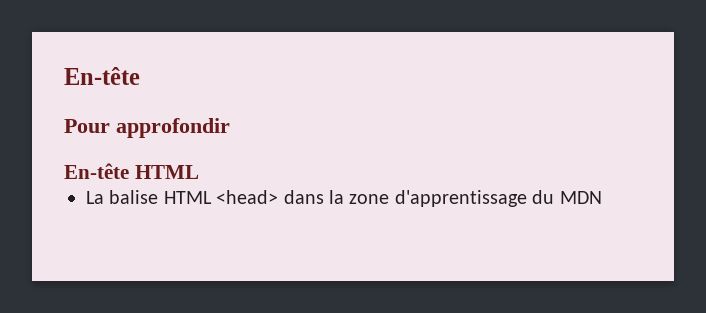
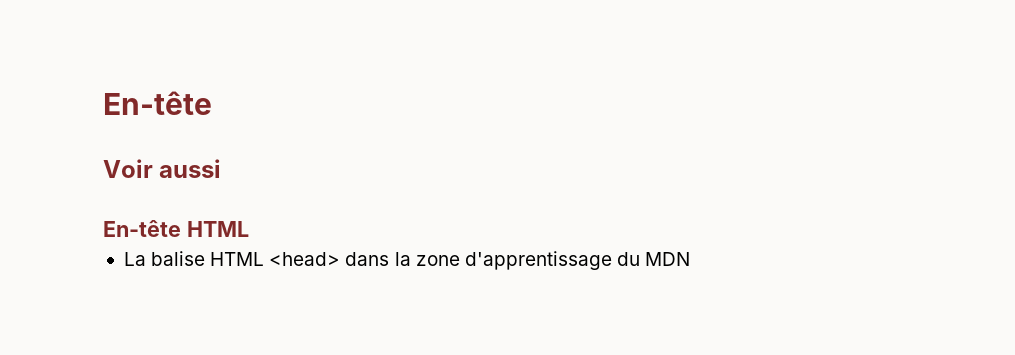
- Pour approfondir
+ Voir aussi

